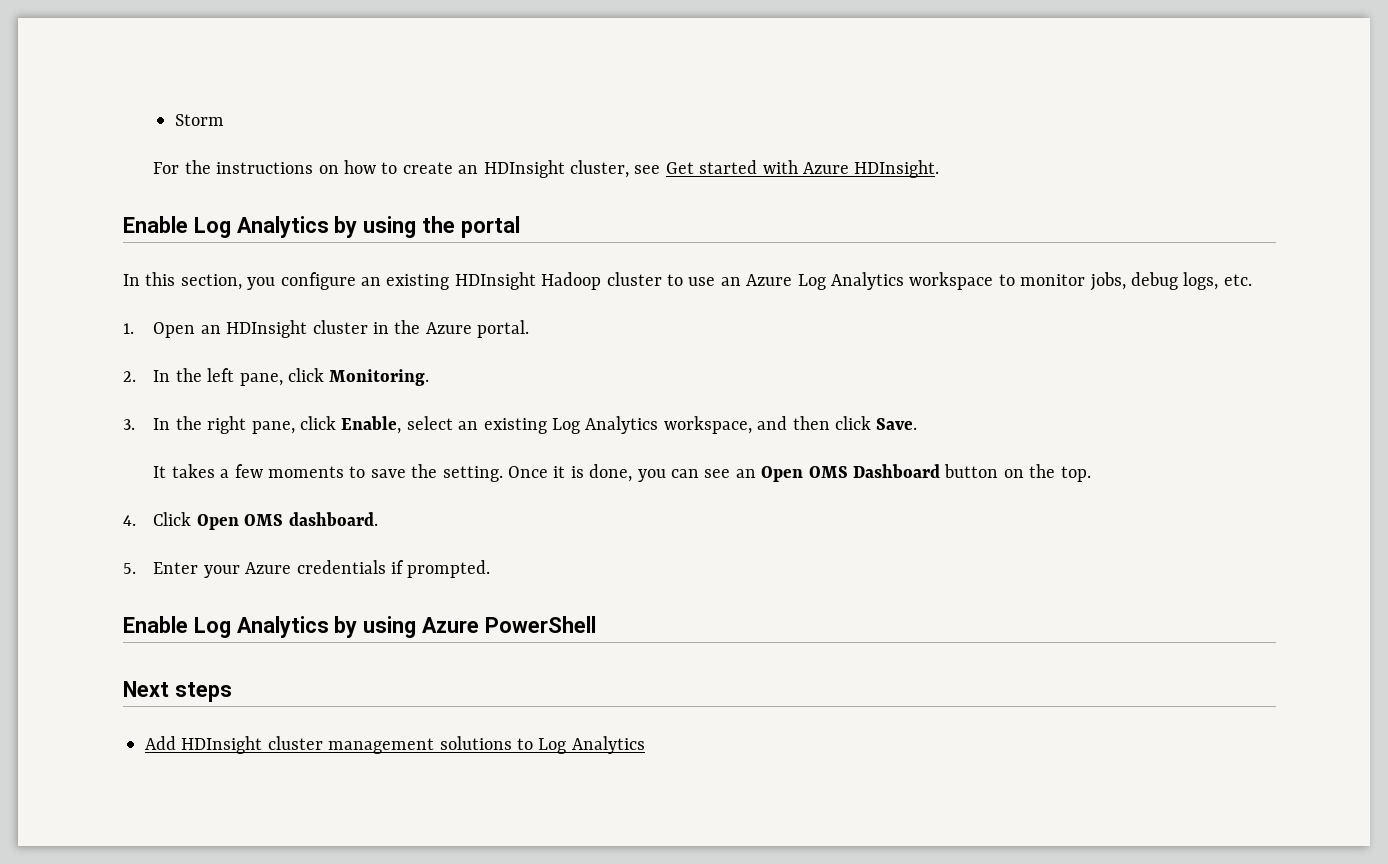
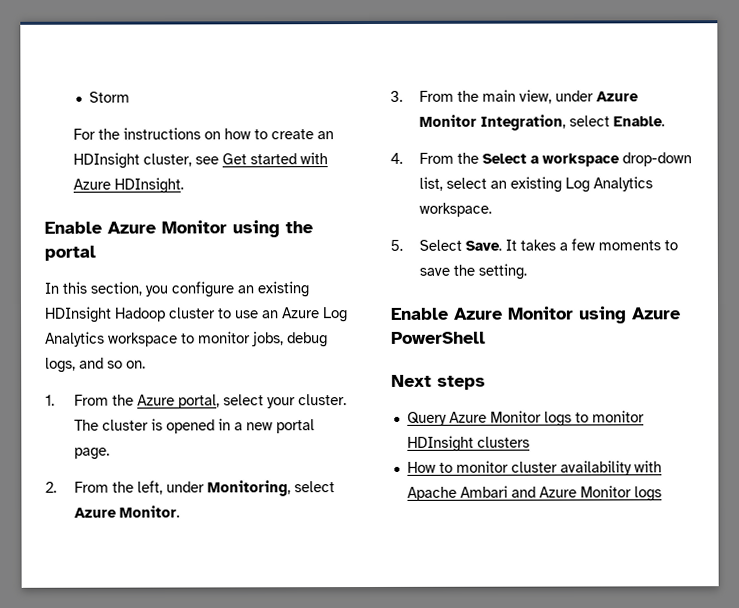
- Enable Log Analytics by using the portal
+ Enable Azure Monitor using the portal
- In this section, you configure an existing HDInsight Hadoop cluster to use an Azure Log Analytics workspace to monitor jobs, debug logs, etc.
- 1. Open an HDInsight cluster in the Azure portal.
- 2. In the left pane, click Monitoring.
- 3. In the right pane, click Enable, select an existing Log Analytics workspace, and then click Save.
- It takes a few moments to save the setting. Once it is done, you can see an Open OMS Dashboard button on the top.
- 4. Click Open OMS dashboard.
- 5. Enter your Azure credentials if prompted.
- Enable Log Analytics by using Azure PowerShell
+ In this section, you configure an existing HDInsight Hadoop cluster to use an Azure Log Analytics workspace to monitor jobs, debug logs, and so on.
+ 1. From the Azure portal, select your cluster. The cluster is opened in a new portal page.
+ 2. From the left, under Monitoring, select Azure Monitor.
+ 3. From the main view, under Azure Monitor Integration, select Enable.
+ 4. From the Select a workspace drop-down list, select an existing Log Analytics workspace.
+ 5. Select Save. It takes a few moments to save the setting.
+ Enable Azure Monitor using Azure PowerShell
- Add HDInsight cluster management solutions to Log Analytics
+ Query Azure Monitor logs to monitor HDInsight clusters
+ How to monitor cluster availability with Apache Ambari and Azure Monitor logs

